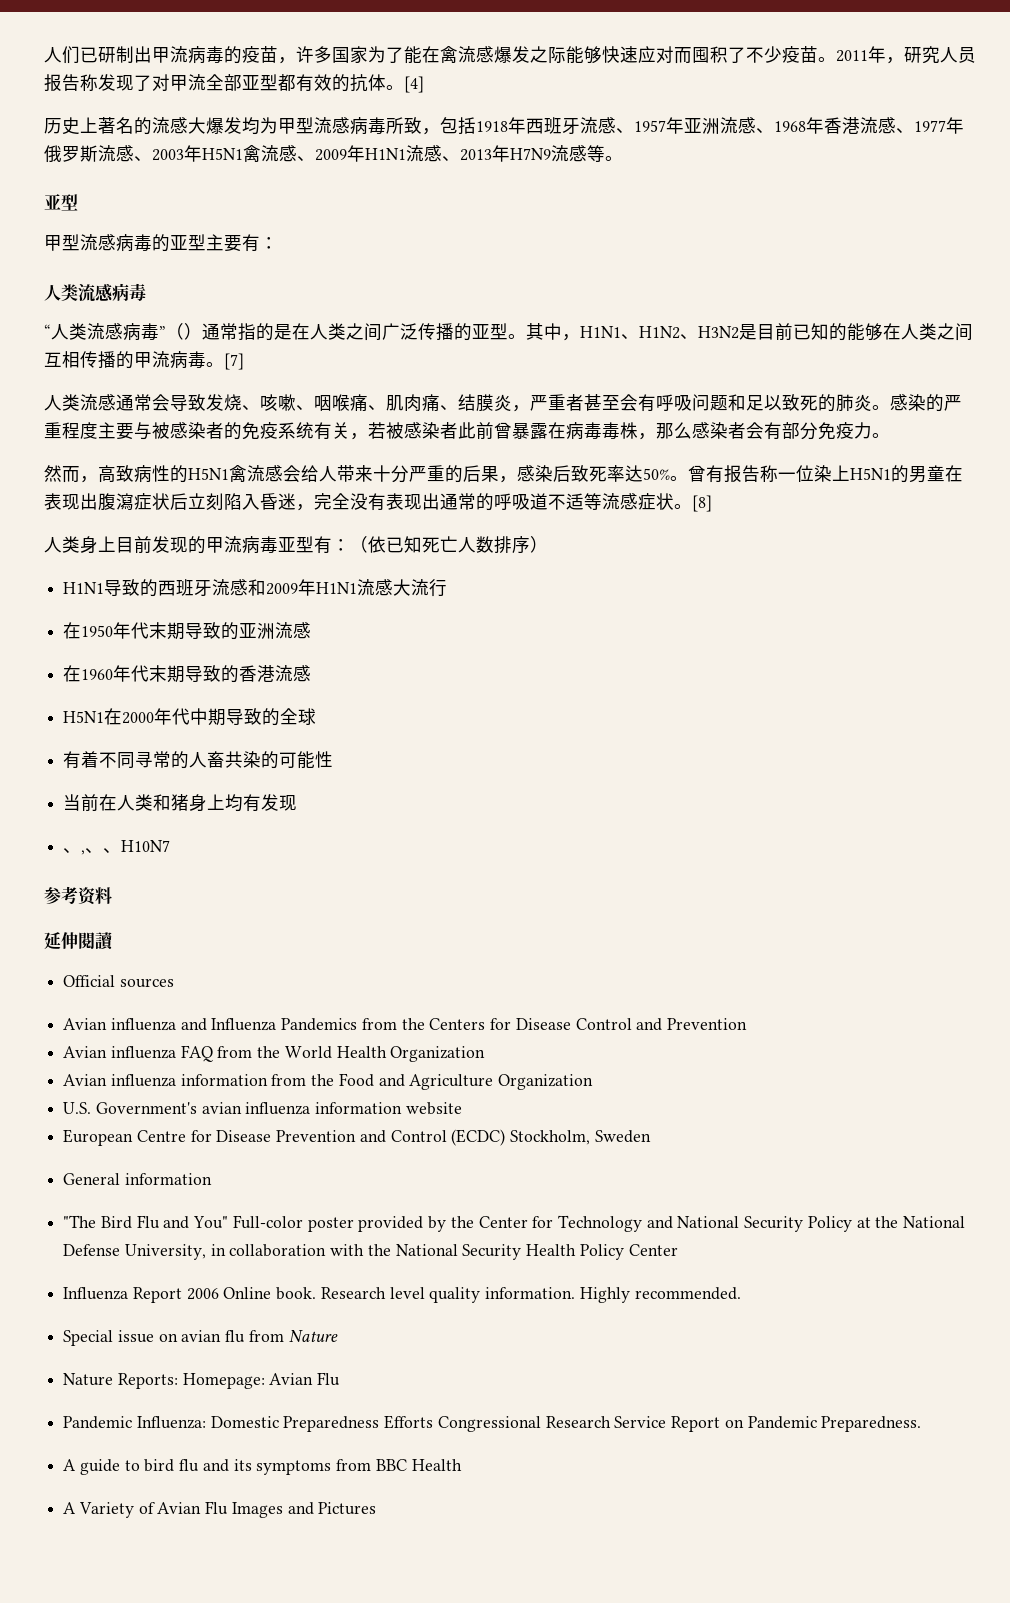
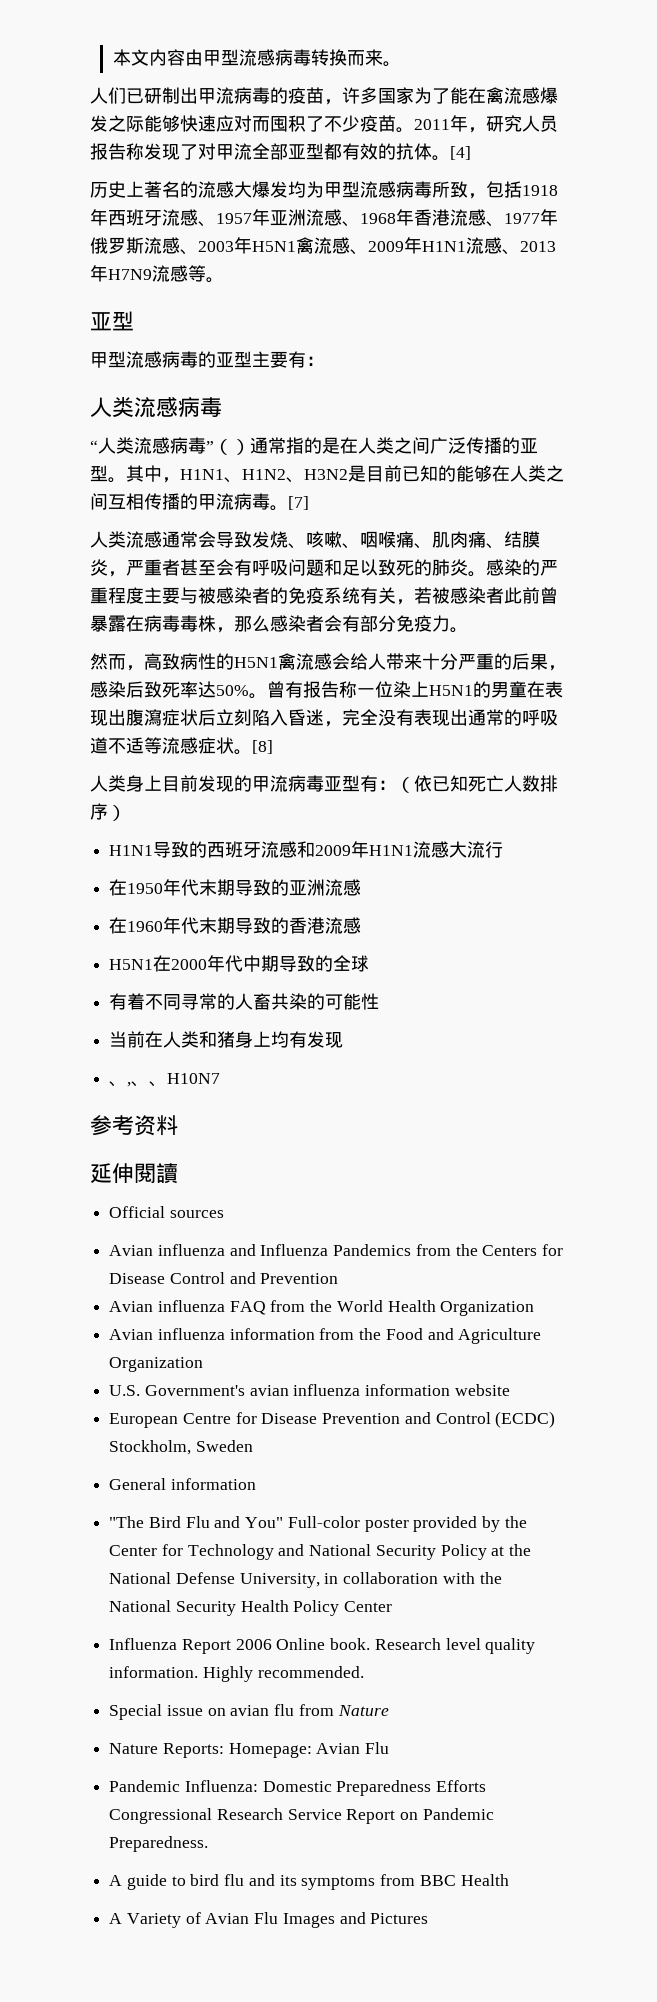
+ 本文内容由甲型流感病毒转换而来。

